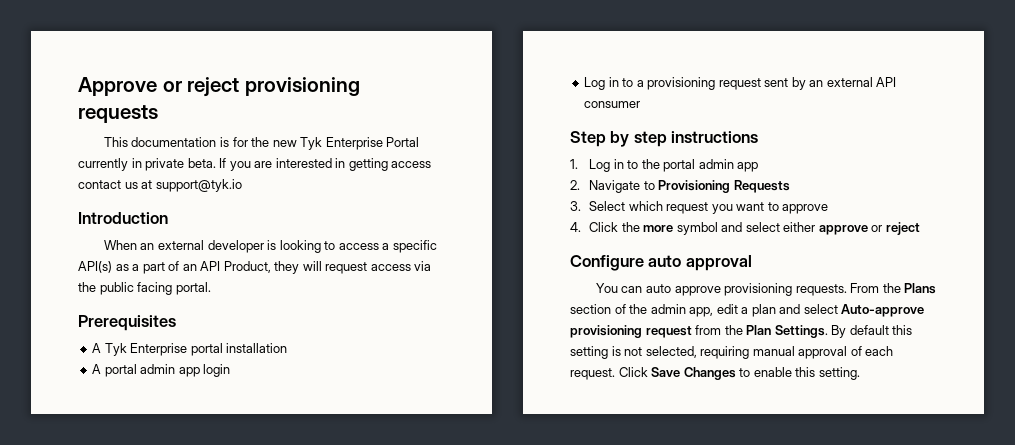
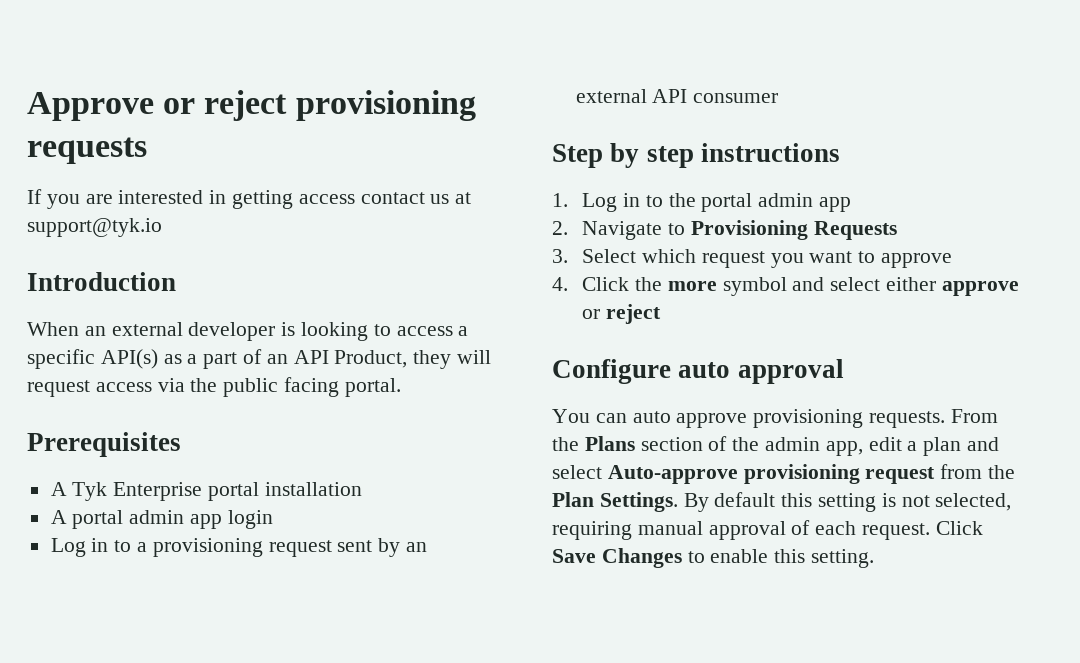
- This documentation is for the new Tyk Enterprise Portal currently in private beta.

